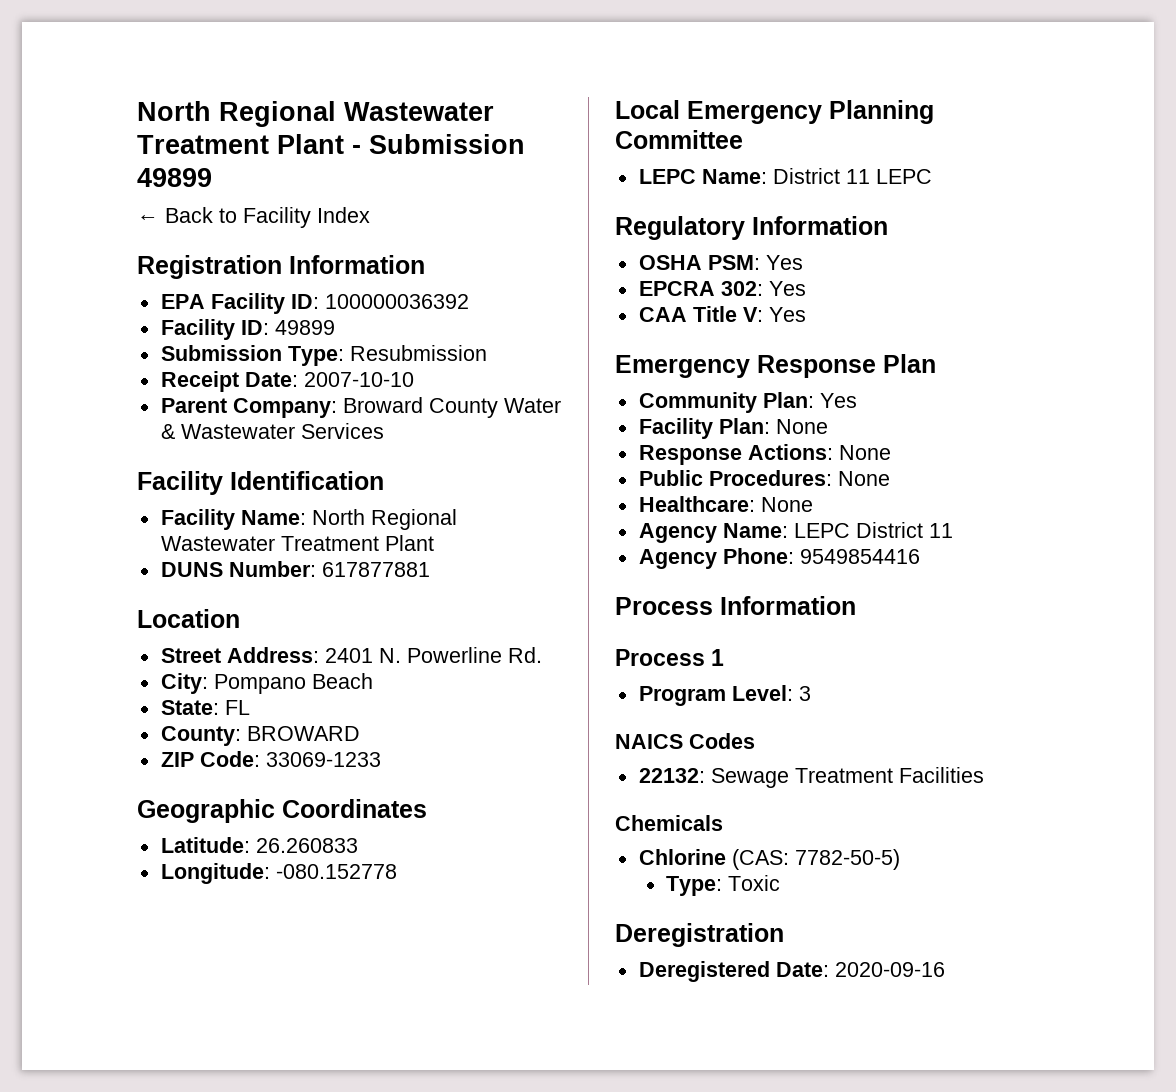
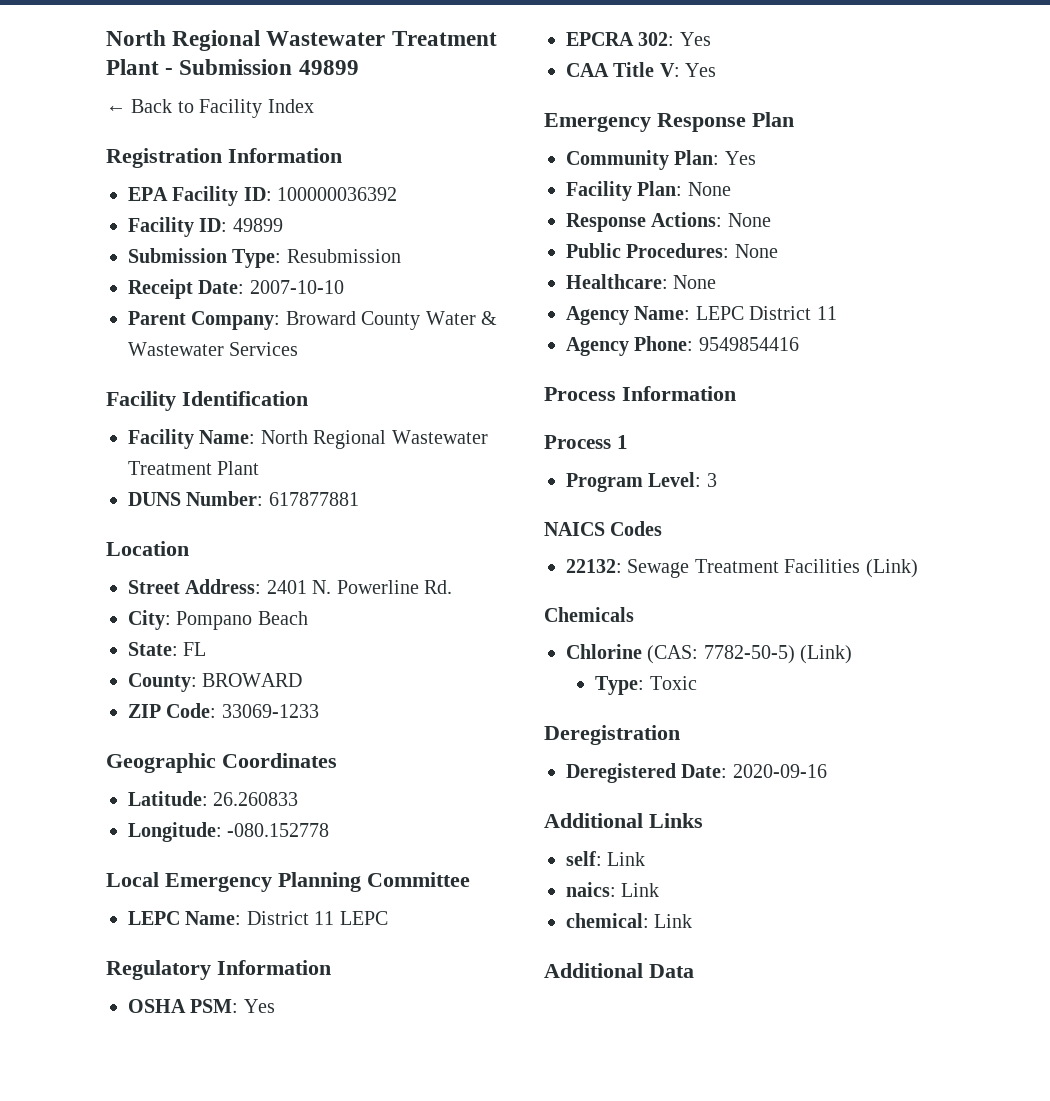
- 22132: Sewage Treatment Facilities
+ 22132: Sewage Treatment Facilities (Link)
- Chlorine (CAS: 7782-50-5)
+ Chlorine (CAS: 7782-50-5) (Link)
+ Additional Links
+ self: Link
+ naics: Link
+ chemical: Link
+ Additional Data

